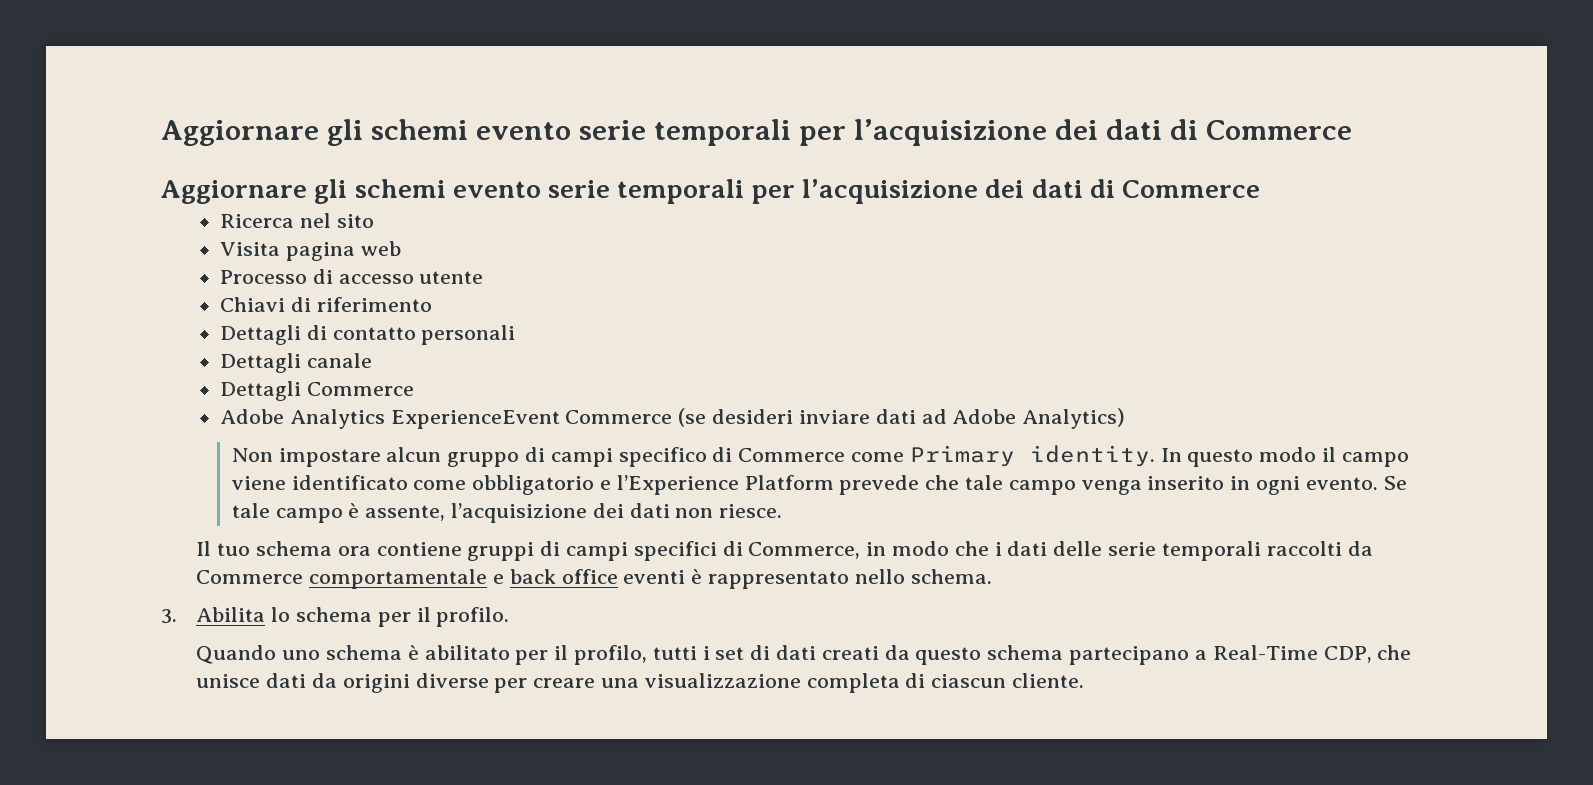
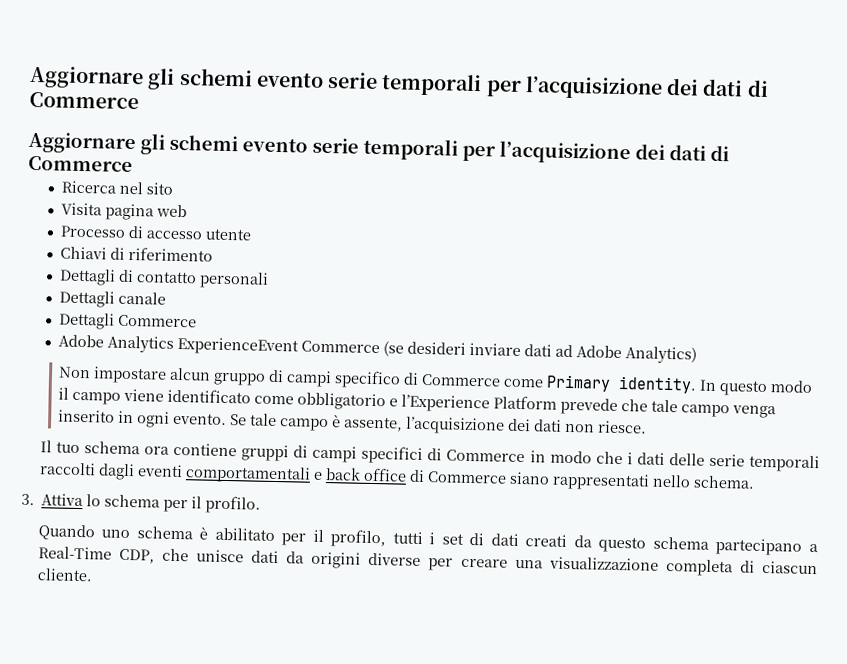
- Il tuo schema ora contiene gruppi di campi specifici di Commerce, in modo che i dati delle serie temporali raccolti da Commerce comportamentale e back office eventi è rappresentato nello schema.
+ Il tuo schema ora contiene gruppi di campi specifici di Commerce in modo che i dati delle serie temporali raccolti dagli eventi comportamentali e back office di Commerce siano rappresentati nello schema.
- 3. Abilita lo schema per il profilo.
+ 3. Attiva lo schema per il profilo.

